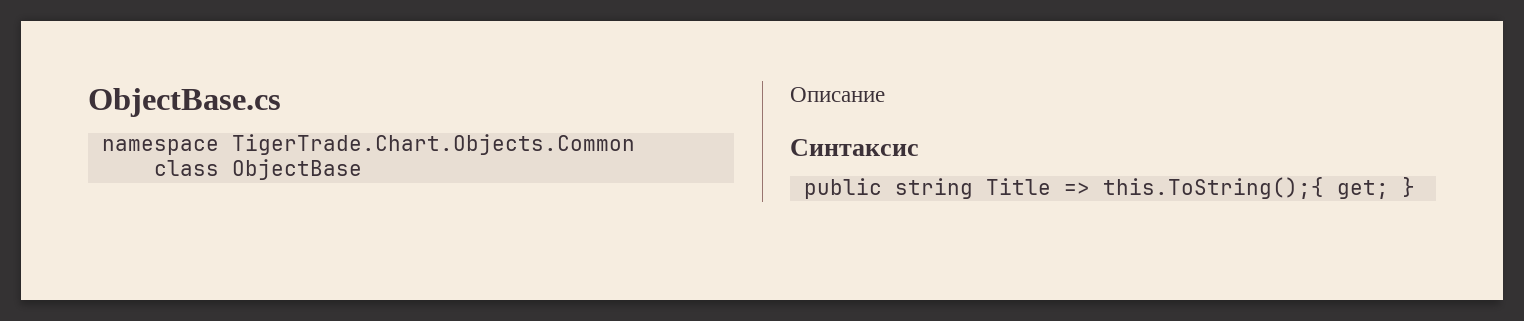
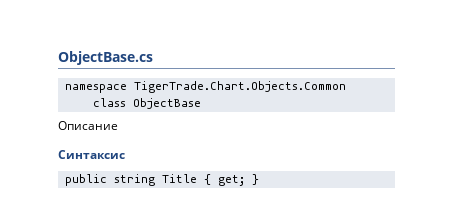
- public string Title => this.ToString();{ get; }
+ public string Title { get; }

